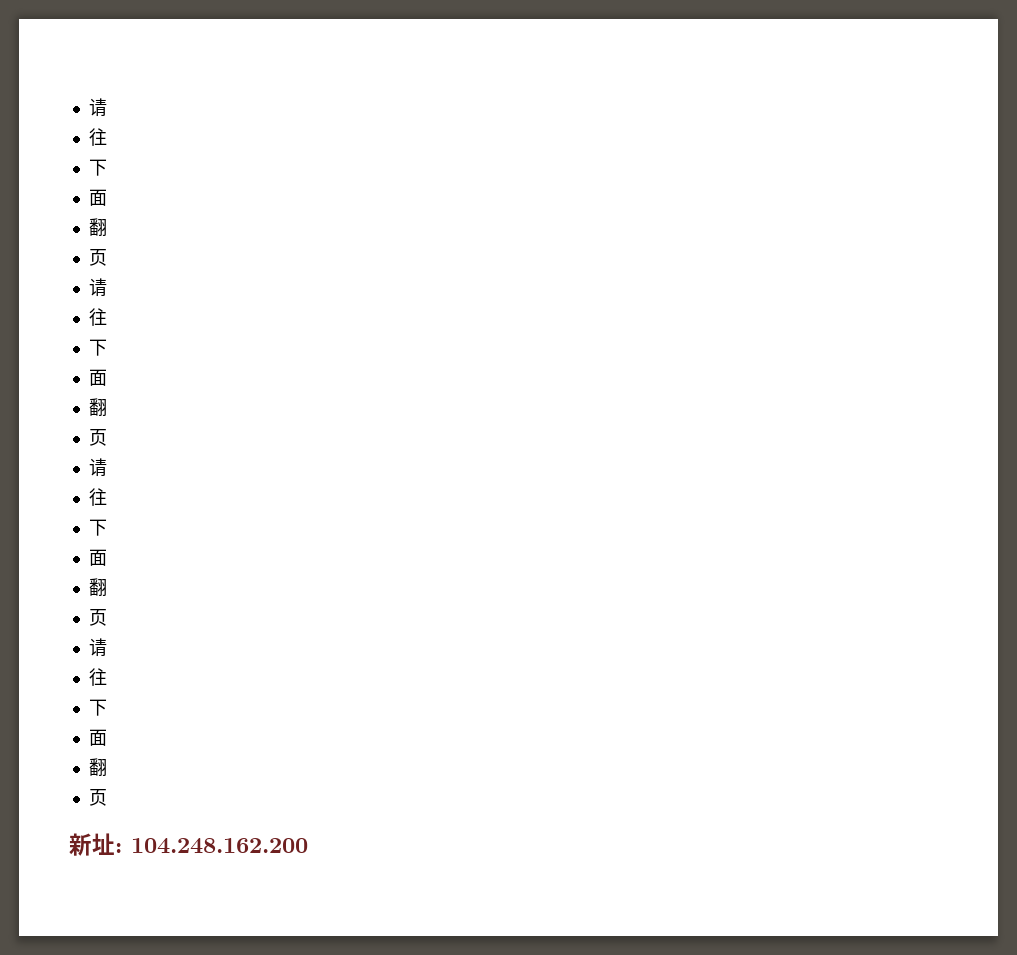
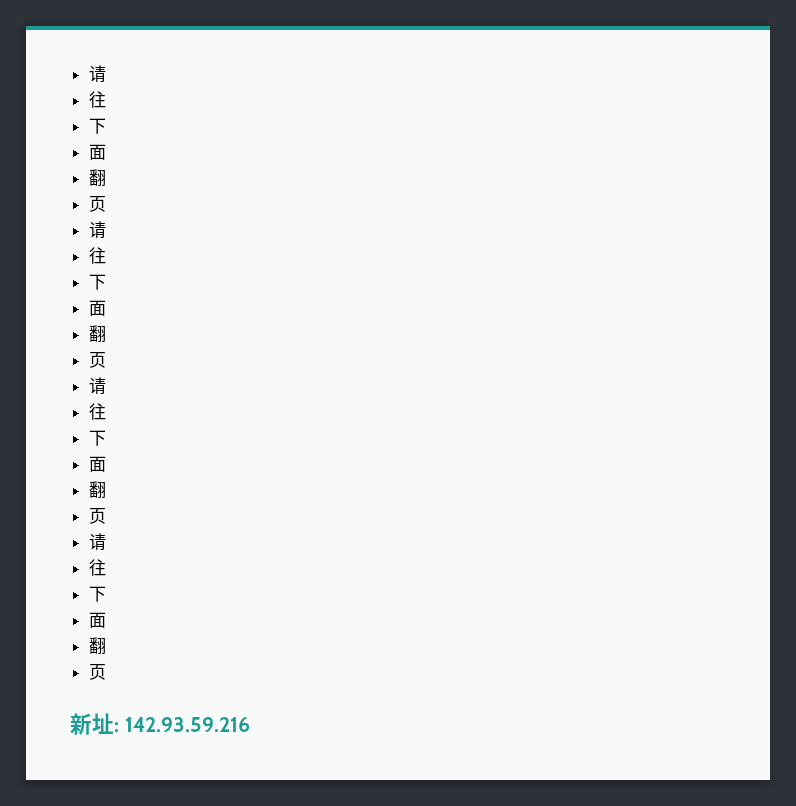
- 新址: 104.248.162.200
+ 新址: 142.93.59.216

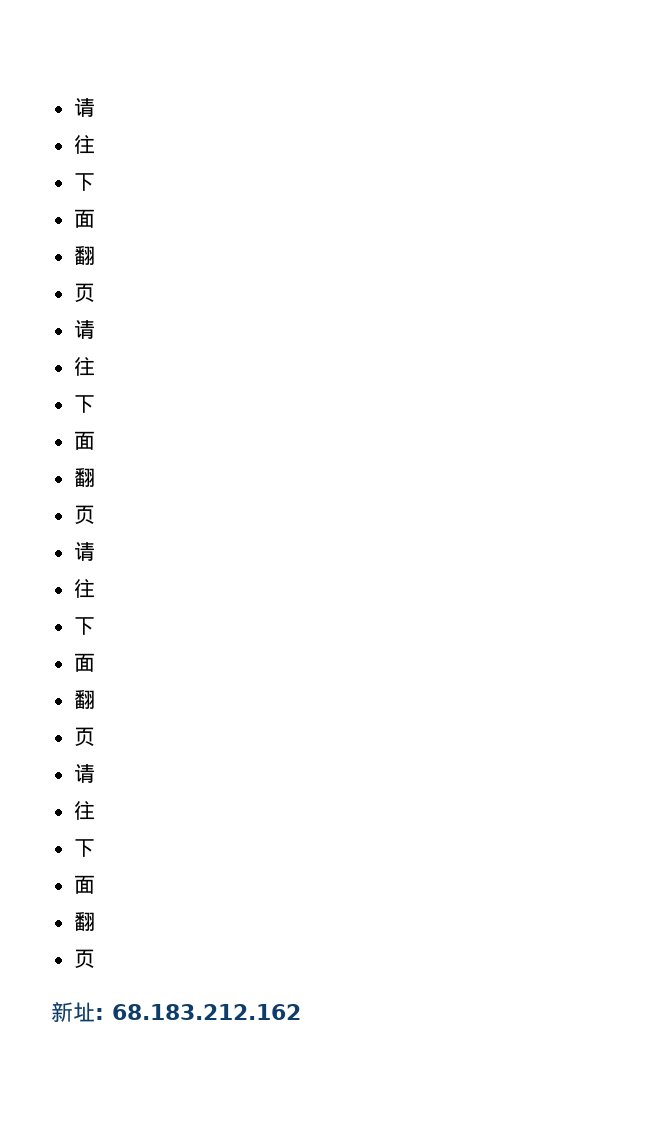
- 新址: 142.93.59.216
+ 新址: 68.183.212.162

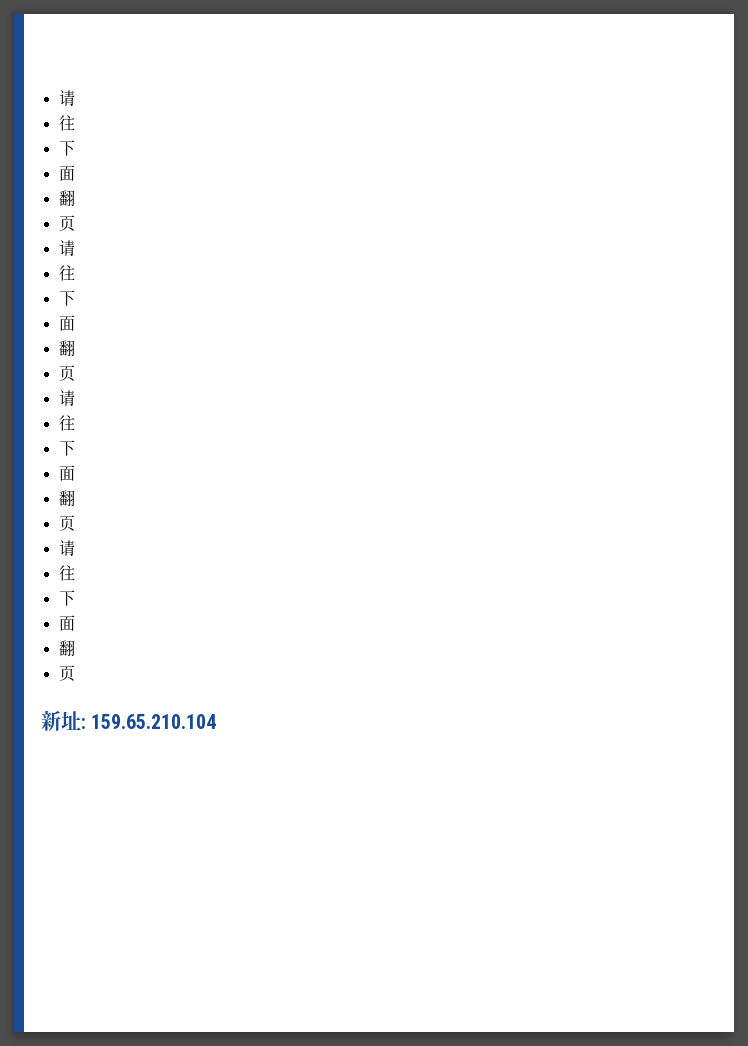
- 新址: 68.183.212.162
+ 新址: 159.65.210.104

